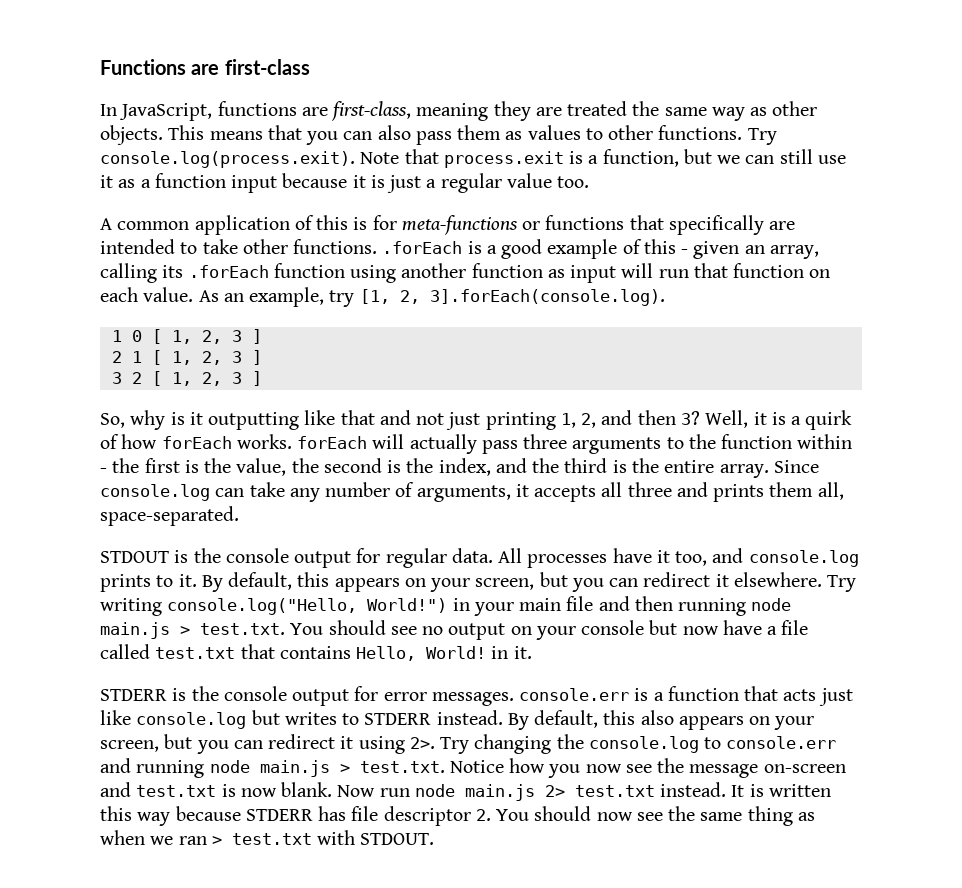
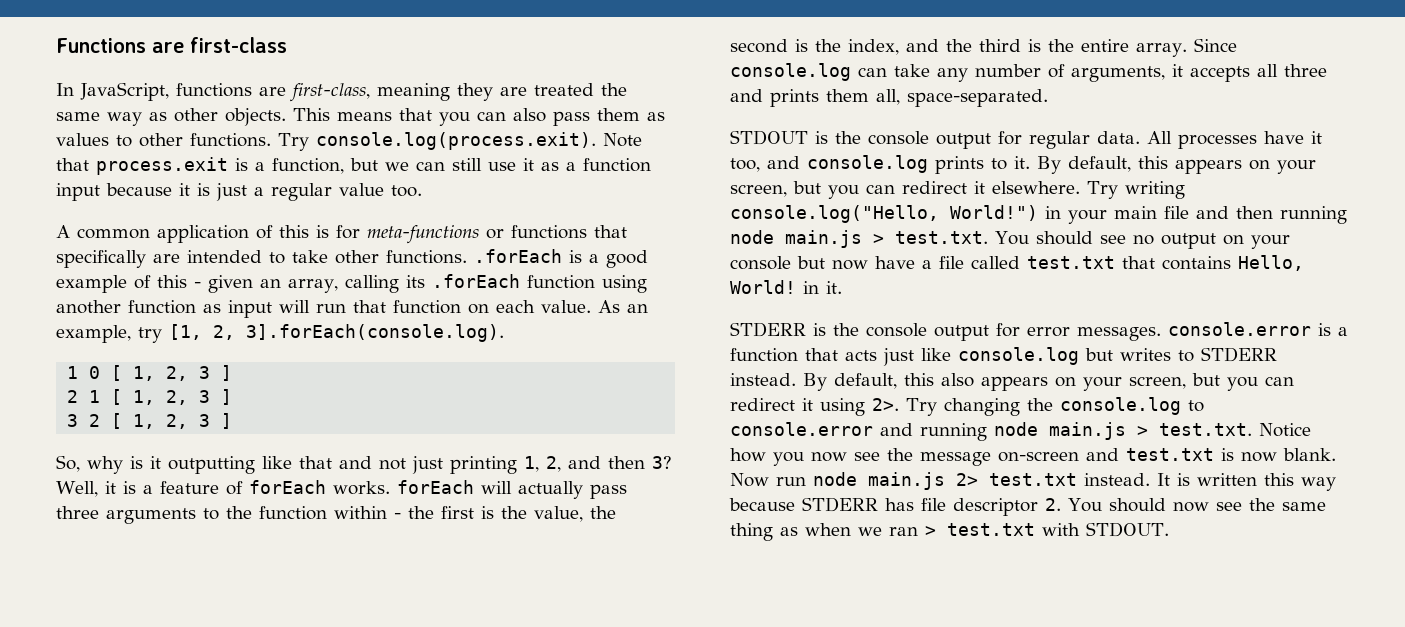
- Well, it is a quirk of how forEach works. forEach will actually pass three arguments to the function within - the first is the value, the second is the index, and the third is the entire array.
+ Well, it is a feature of forEach works. forEach will actually pass three arguments to the function within - the first is the value, the second is the index, and the third is the entire array.
- STDERR is the console output for error messages. console.err is a function that acts just like console.log but writes to STDERR instead.
+ STDERR is the console output for error messages. console.error is a function that acts just like console.log but writes to STDERR instead.
- Try changing the console.log to console.err and running node main.js > test.txt. Notice how you now see the message on-screen and test.txt is now blank.
+ Try changing the console.log to console.error and running node main.js > test.txt. Notice how you now see the message on-screen and test.txt is now blank.

